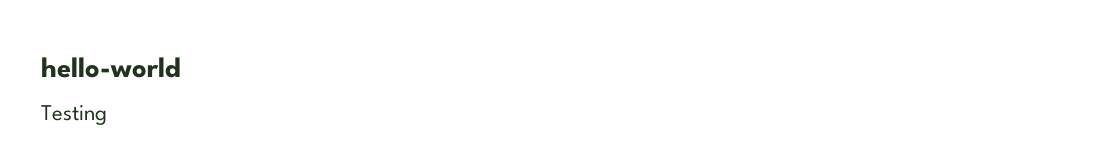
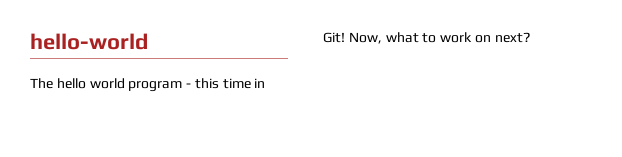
- Testing
+ The hello world program - this time in Git! Now, what to work on next?

